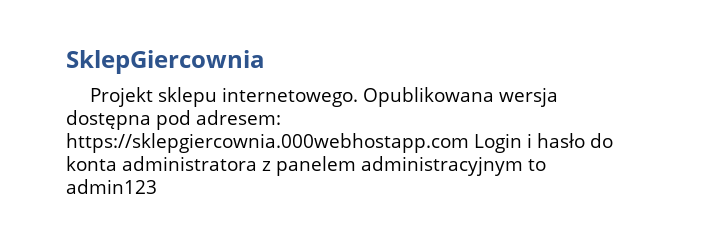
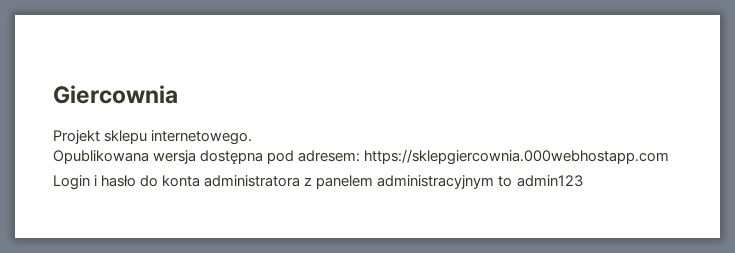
- SklepGiercownia
+ Giercownia
- Projekt sklepu internetowego. Opublikowana wersja dostępna pod adresem: https://sklepgiercownia.000webhostapp.com Login i hasło do konta administratora z panelem administracyjnym to admin123
+ Projekt sklepu internetowego.
+ Opublikowana wersja dostępna pod adresem: https://sklepgiercownia.000webhostapp.com
+ Login i hasło do konta administratora z panelem administracyjnym to admin123

